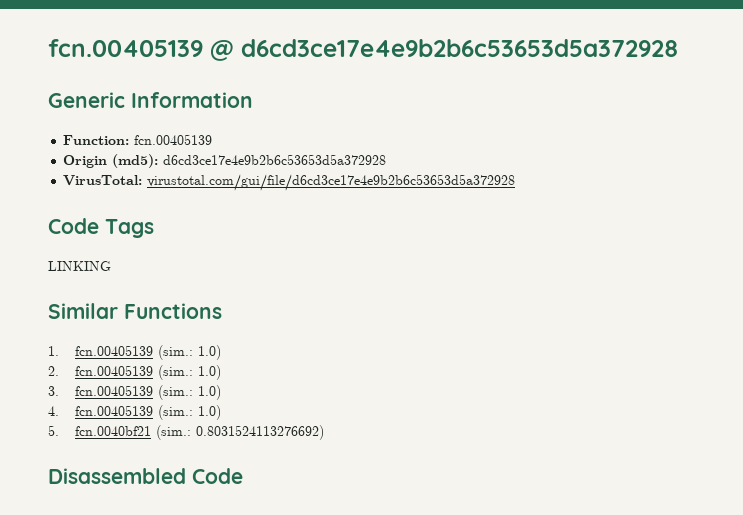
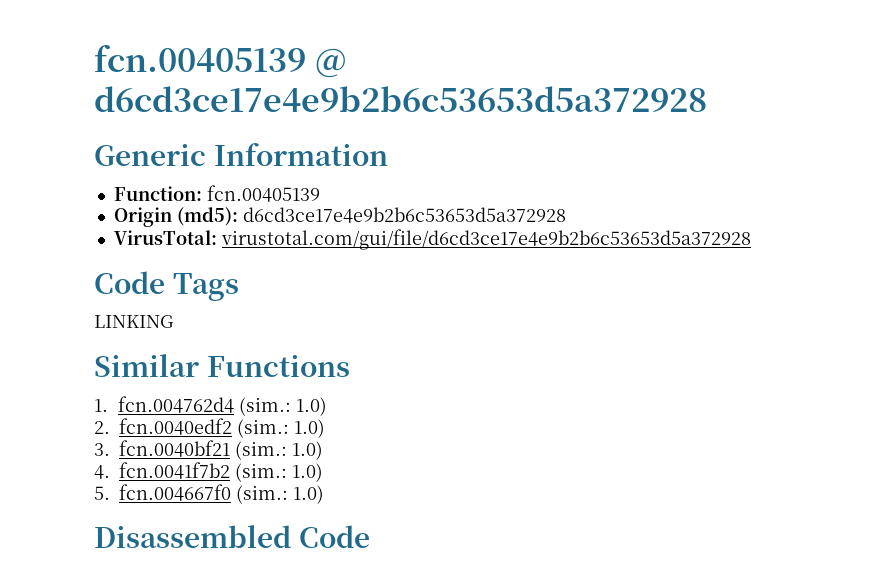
- 1. fcn.00405139 (sim.: 1.0)
+ 1. fcn.004762d4 (sim.: 1.0)
- 2. fcn.00405139 (sim.: 1.0)
- 3. fcn.00405139 (sim.: 1.0)
- 4. fcn.00405139 (sim.: 1.0)
- 5. fcn.0040bf21 (sim.: 0.8031524113276692)
+ 2. fcn.0040edf2 (sim.: 1.0)
+ 3. fcn.0040bf21 (sim.: 1.0)
+ 4. fcn.0041f7b2 (sim.: 1.0)
+ 5. fcn.004667f0 (sim.: 1.0)

